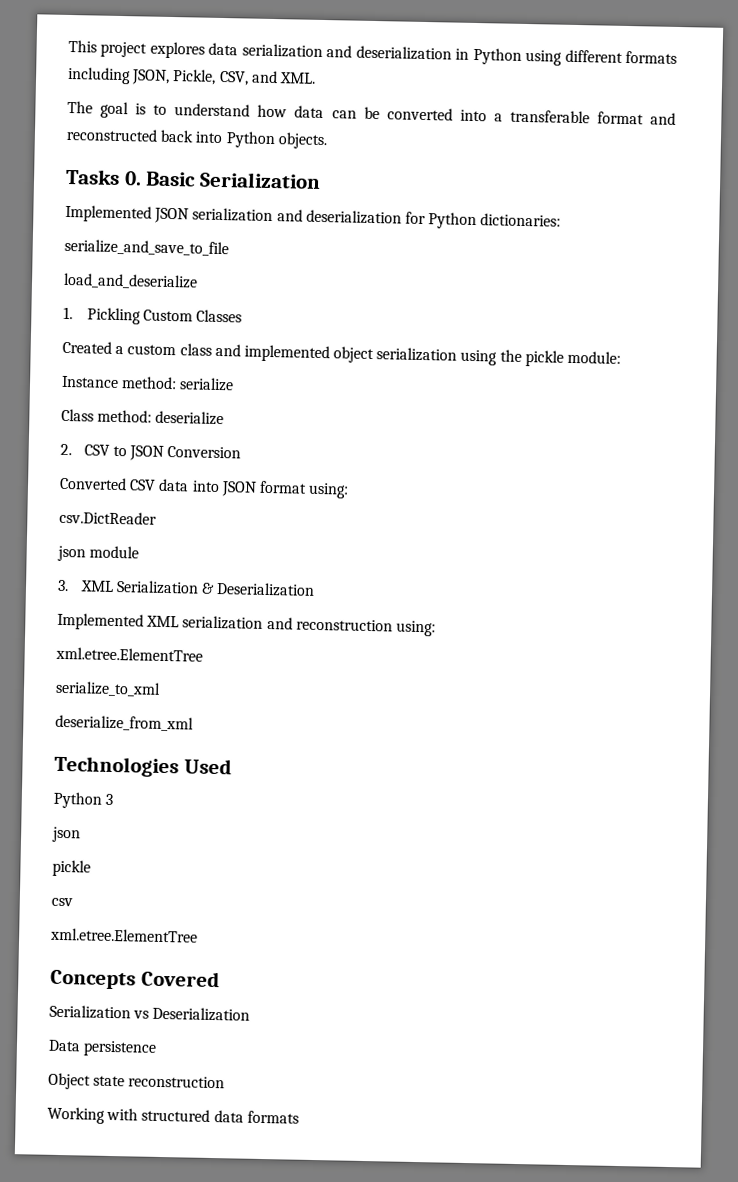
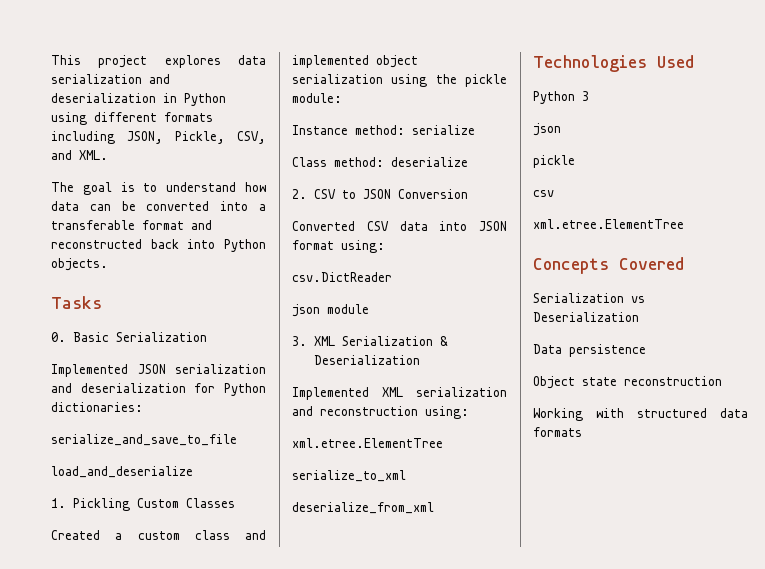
- Tasks 0. Basic Serialization
+ Tasks
+ 0. Basic Serialization

